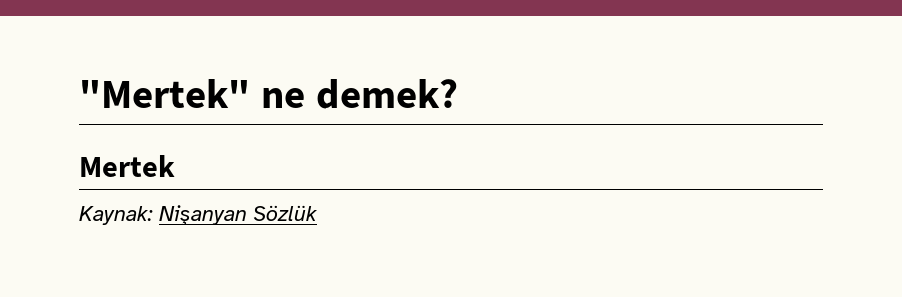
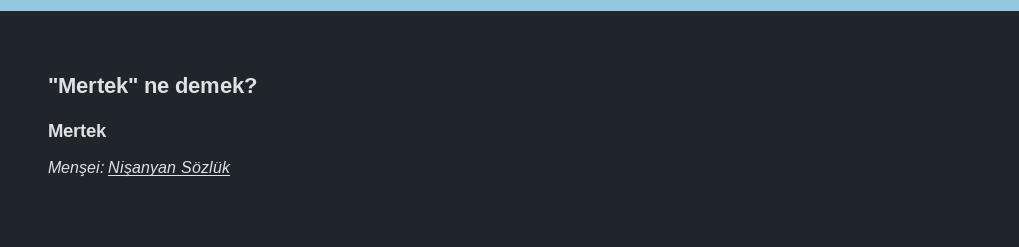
- Kaynak: Nişanyan Sözlük
+ Menşei: Nişanyan Sözlük

